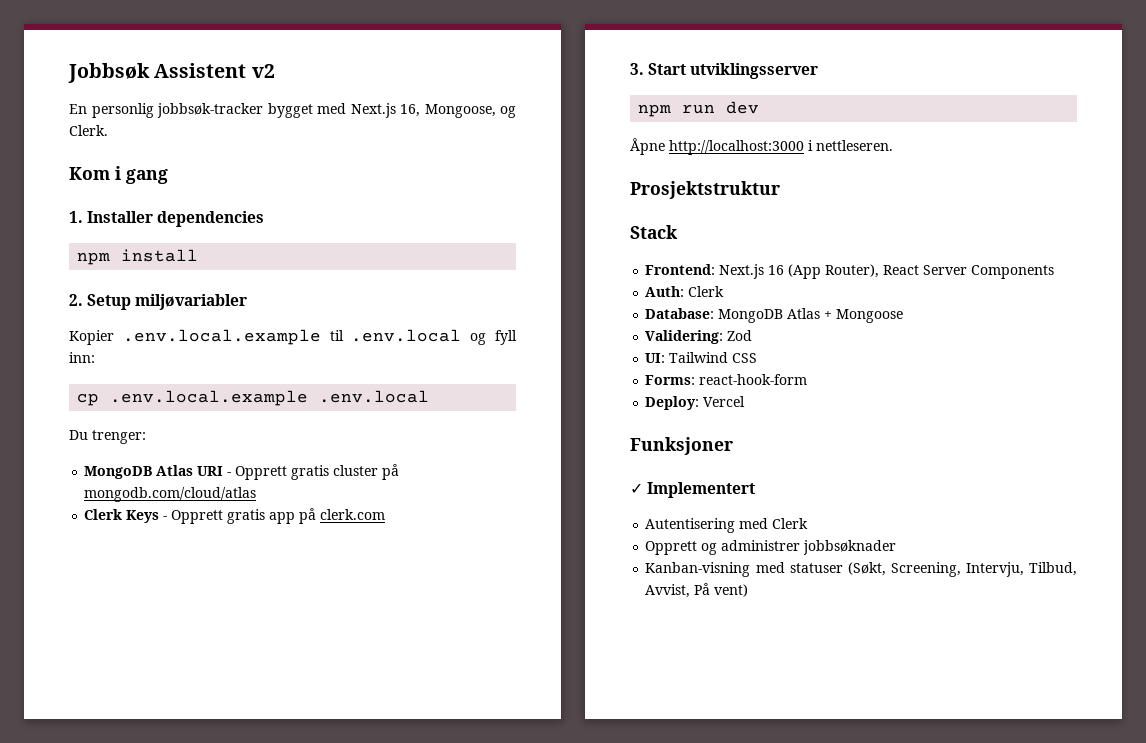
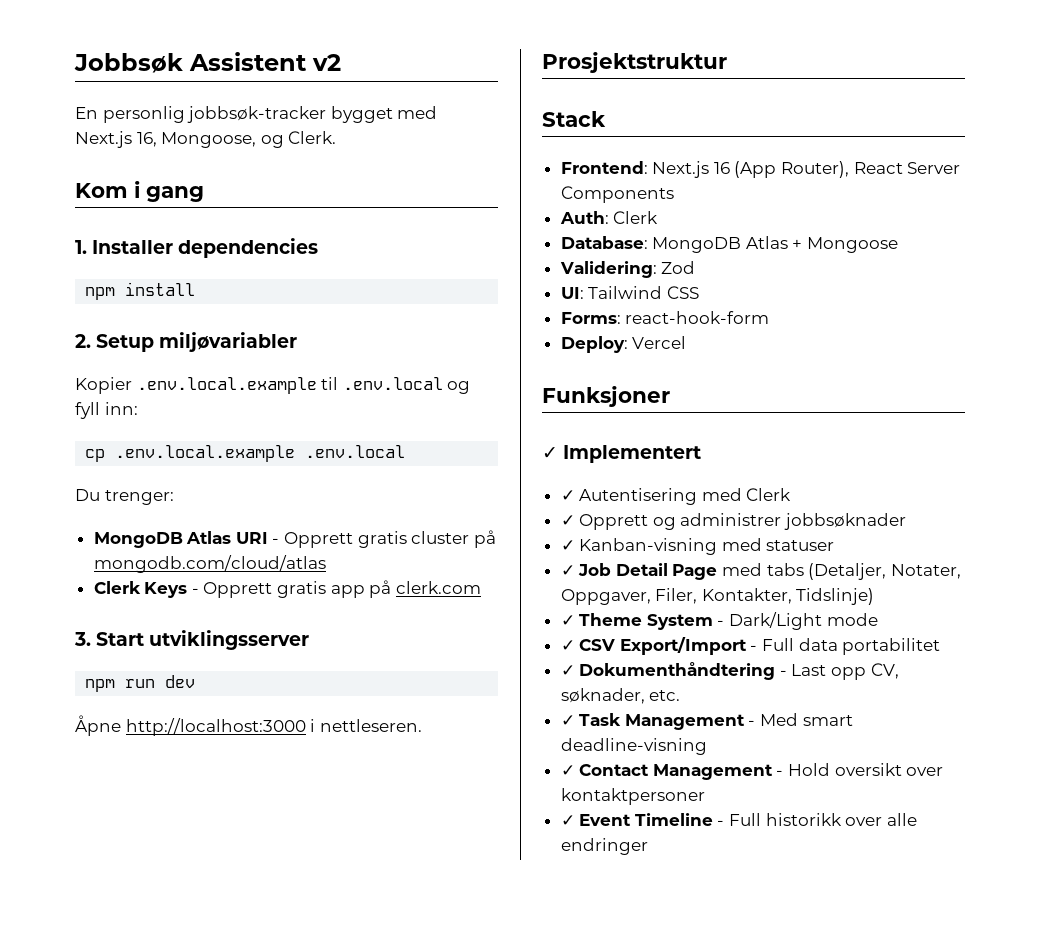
- Autentisering med Clerk
+ ✓ Autentisering med Clerk
- Opprett og administrer jobbsøknader
+ ✓ Opprett og administrer jobbsøknader
- Kanban-visning med statuser (Søkt, Screening, Intervju, Tilbud, Avvist, På vent)
+ ✓ Kanban-visning med statuser
+ ✓ Job Detail Page med tabs (Detaljer, Notater, Oppgaver, Filer, Kontakter, Tidslinje)
+ ✓ Theme System - Dark/Light mode
+ ✓ CSV Export/Import - Full data portabilitet
+ ✓ Dokumenthåndtering - Last opp CV, søknader, etc.
+ ✓ Task Management - Med smart deadline-visning
+ ✓ Contact Management - Hold oversikt over kontaktpersoner
+ ✓ Event Timeline - Full historikk over alle endringer

